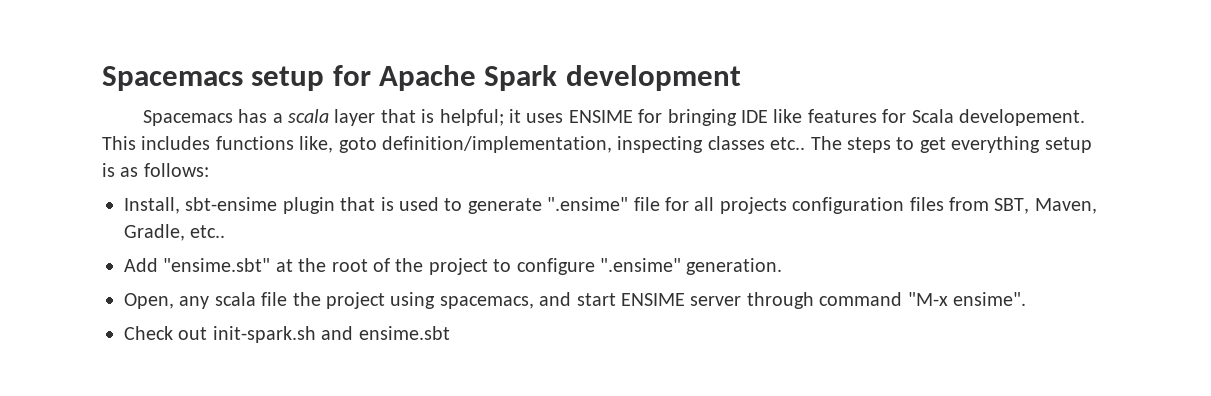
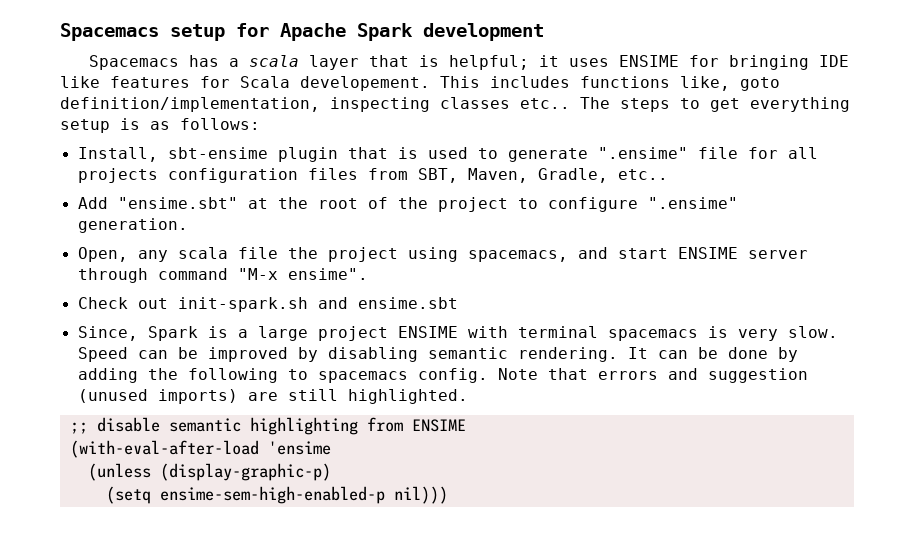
+ Since, Spark is a large project ENSIME with terminal spacemacs is very slow. Speed can be improved by disabling semantic rendering. It can be done by adding the following to spacemacs config. Note that errors and suggestion (unused imports) are still highlighted.
+ ;; disable semantic highlighting from ENSIME
+ (with-eval-after-load 'ensime
+ (unless (display-graphic-p)
+ (setq ensime-sem-high-enabled-p nil)))

